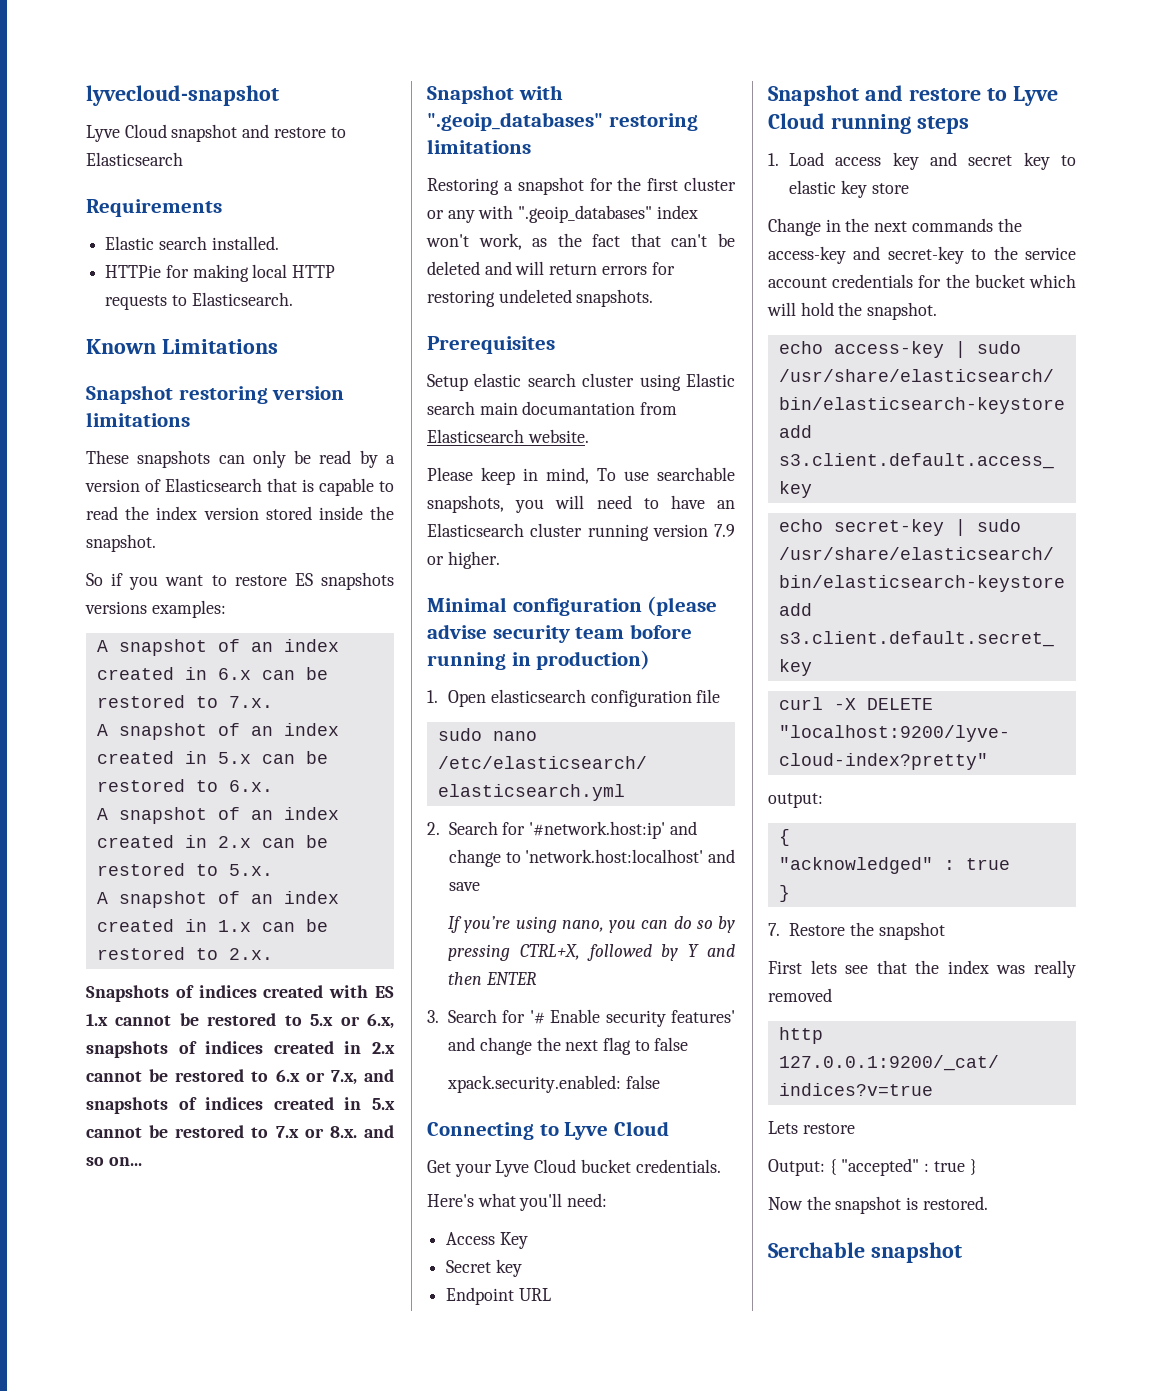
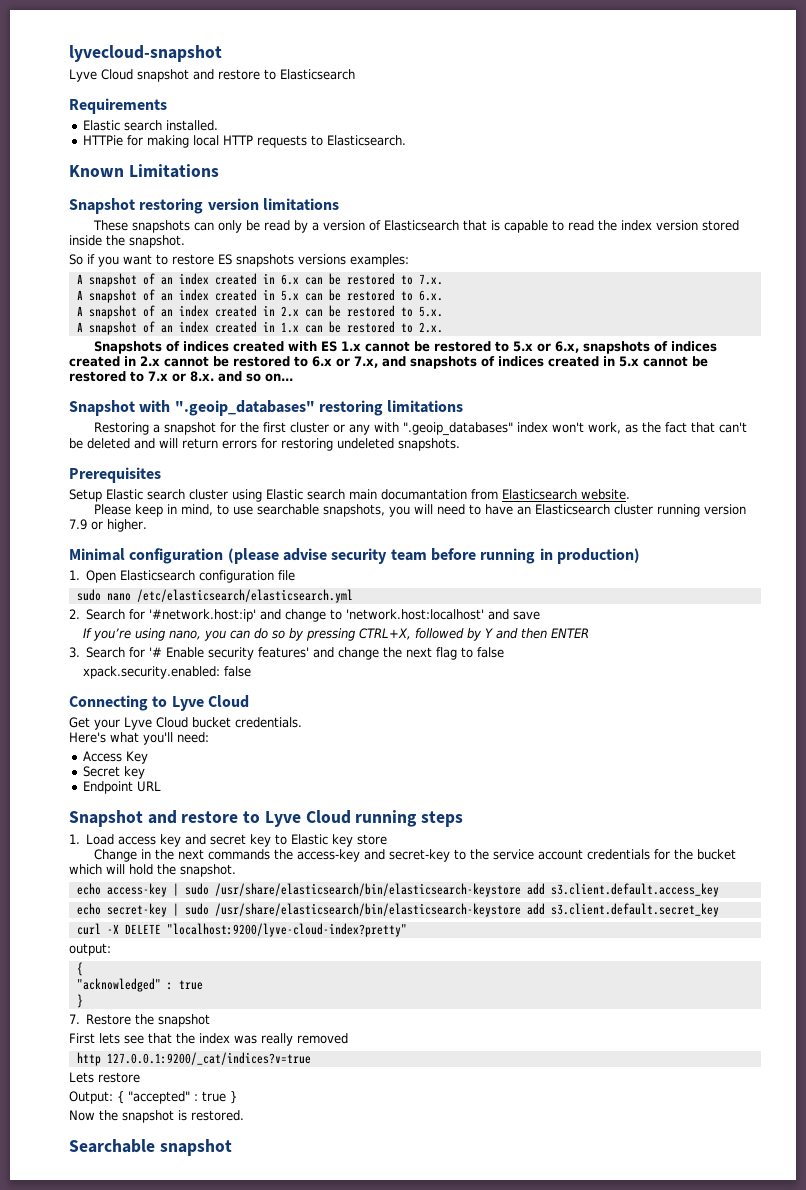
- Setup elastic search cluster using Elastic search main documantation from Elasticsearch website.
+ Setup Elastic search cluster using Elastic search main documantation from Elasticsearch website.
- Please keep in mind, To use searchable snapshots, you will need to have an Elasticsearch cluster running version 7.9 or higher.
+ Please keep in mind, to use searchable snapshots, you will need to have an Elasticsearch cluster running version 7.9 or higher.
- Minimal configuration (please advise security team bofore running in production)
+ Minimal configuration (please advise security team before running in production)
- 1. Open elasticsearch configuration file
+ 1. Open Elasticsearch configuration file
- 1. Load access key and secret key to elastic key store
+ 1. Load access key and secret key to Elastic key store
- Serchable snapshot
+ Searchable snapshot

